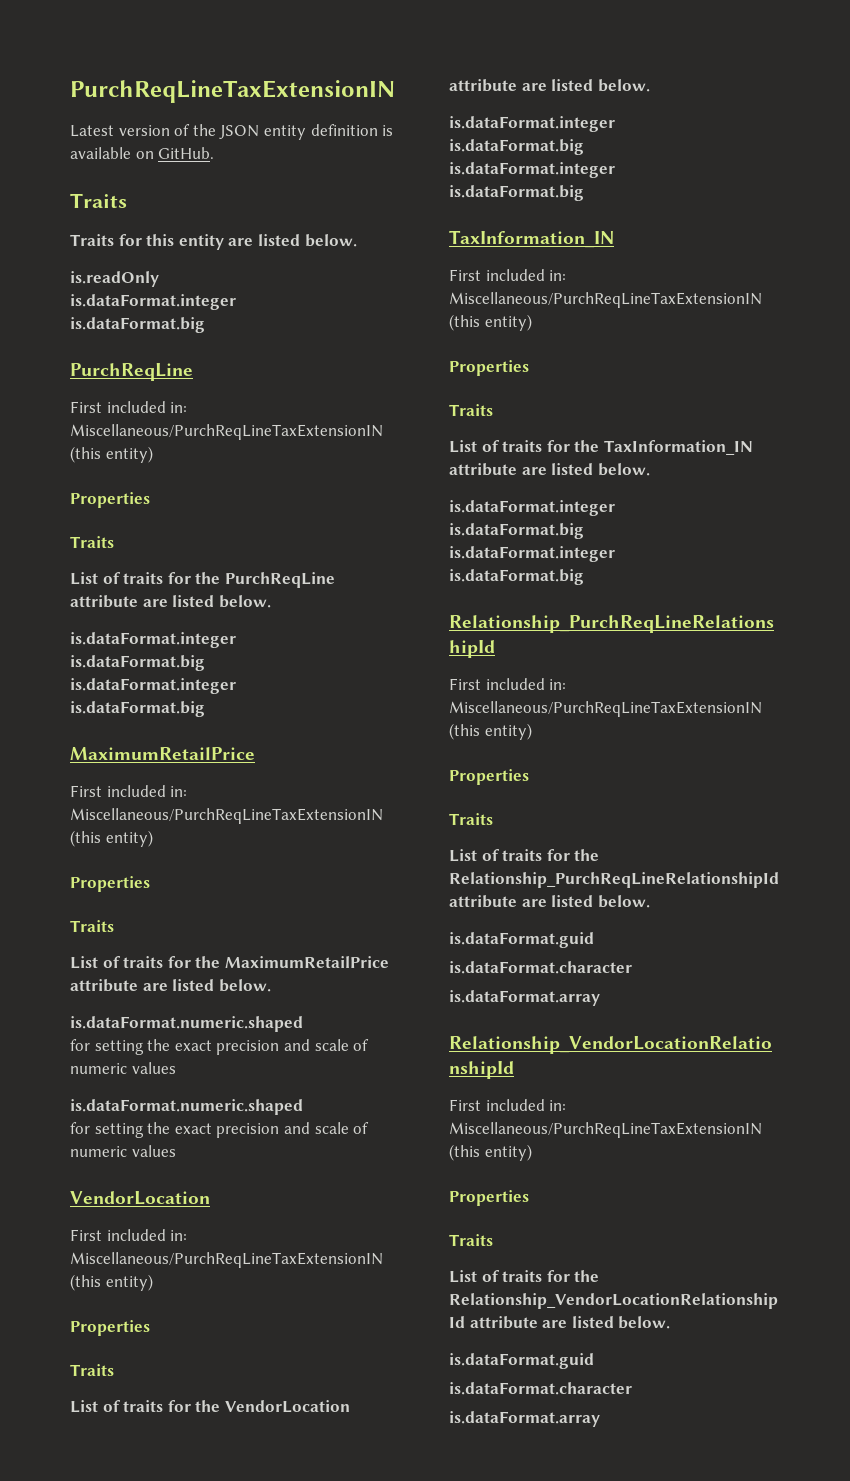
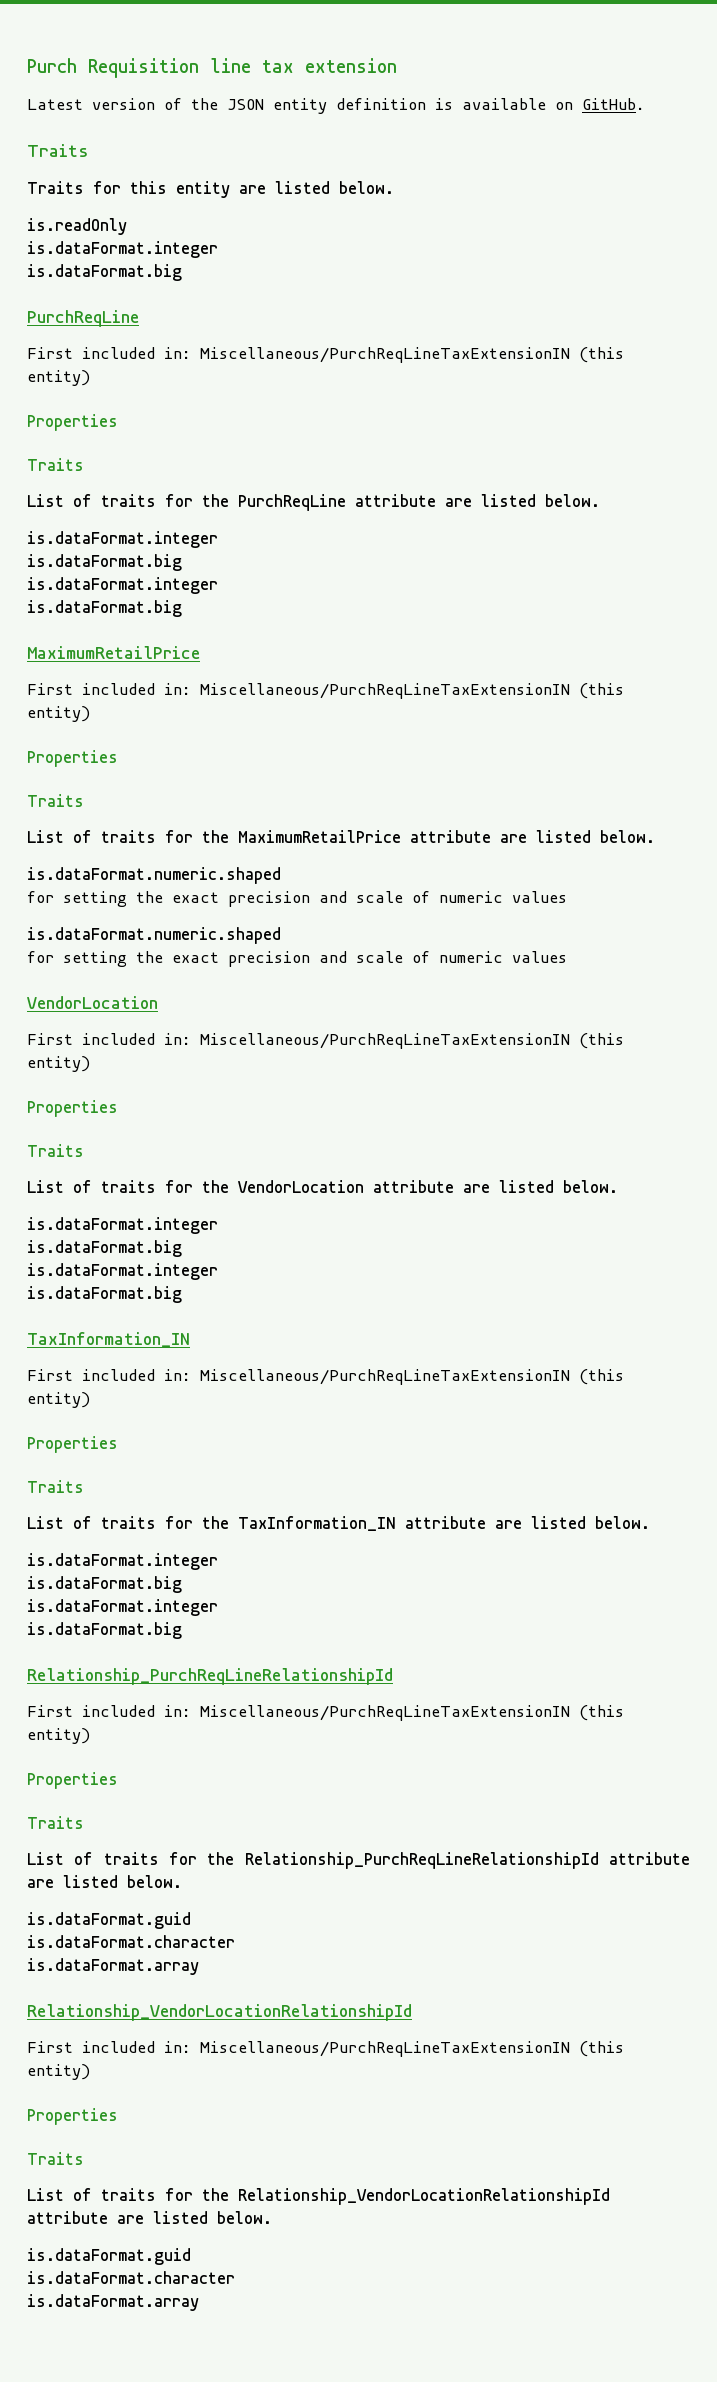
- PurchReqLineTaxExtensionIN
+ Purch Requisition line tax extension

